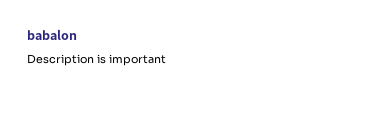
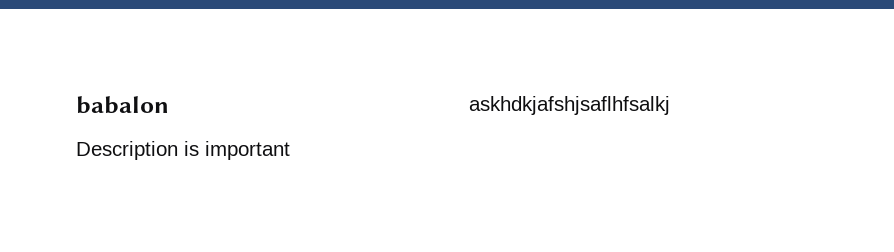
- Description is important
+ Description is important askhdkjafshjsaflhfsalkj

